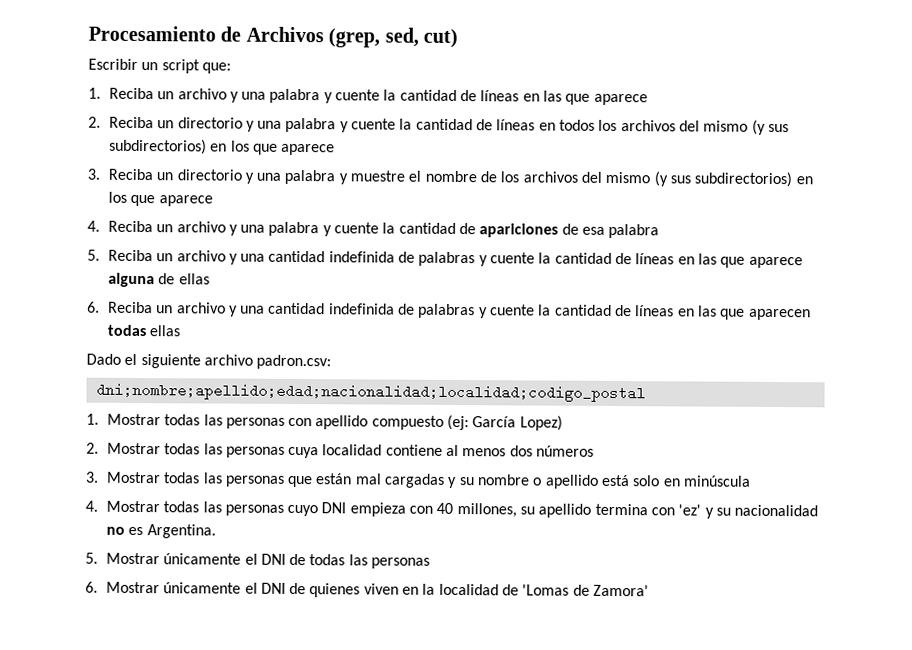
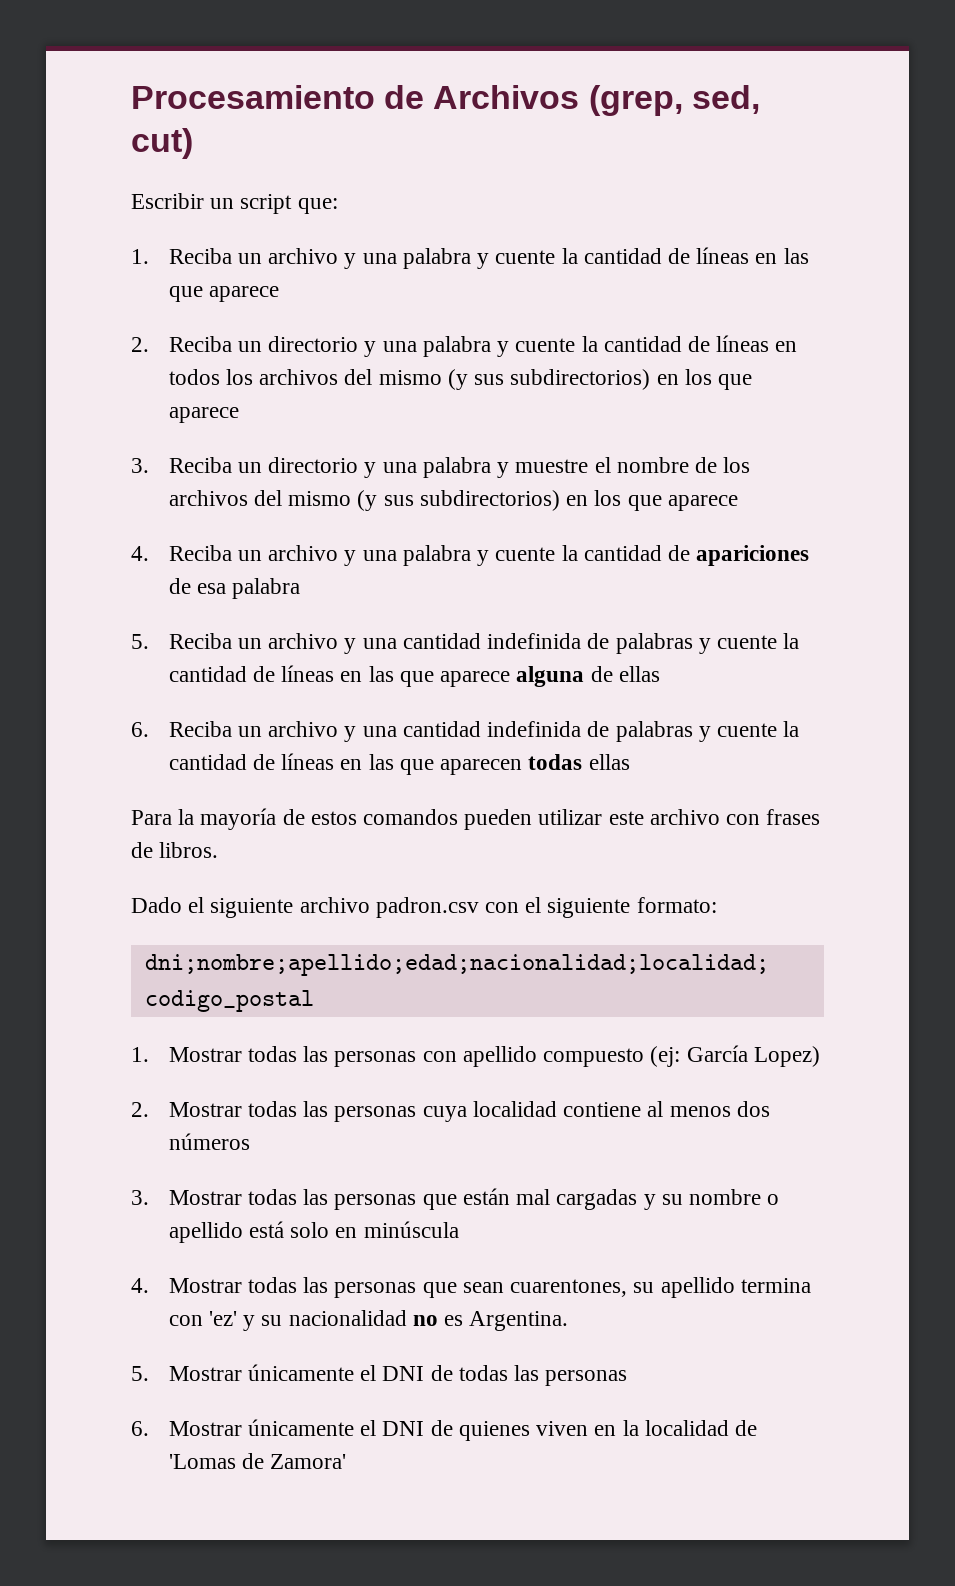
+ Para la mayoría de estos comandos pueden utilizar este archivo con frases de libros.
- Dado el siguiente archivo padron.csv:
+ Dado el siguiente archivo padron.csv con el siguiente formato:
- 4. Mostrar todas las personas cuyo DNI empieza con 40 millones, su apellido termina con 'ez' y su nacionalidad no es Argentina.
+ 4. Mostrar todas las personas que sean cuarentones, su apellido termina con 'ez' y su nacionalidad no es Argentina.

